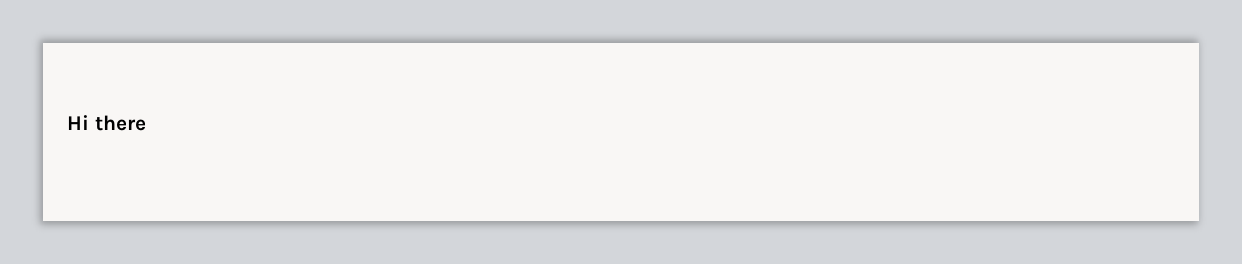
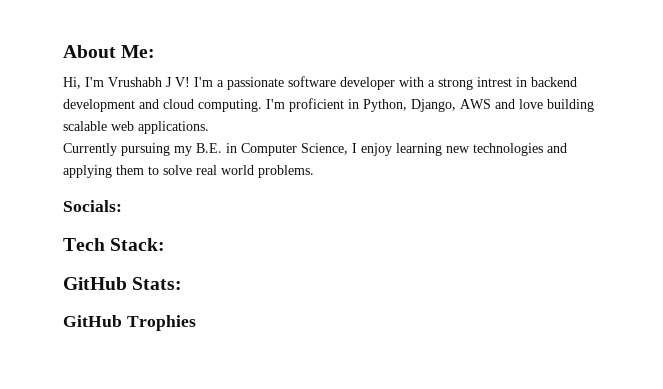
- Hi there
+ About Me:
+ Hi, I'm Vrushabh J V! I'm a passionate software developer with a strong intrest in backend development and cloud computing. I'm proficient in Python, Django, AWS and love building scalable web applications.
+ Currently pursuing my B.E. in Computer Science, I enjoy learning new technologies and applying them to solve real world problems.
+ Socials:
+ Tech Stack:
+ GitHub Stats:
+ GitHub Trophies

